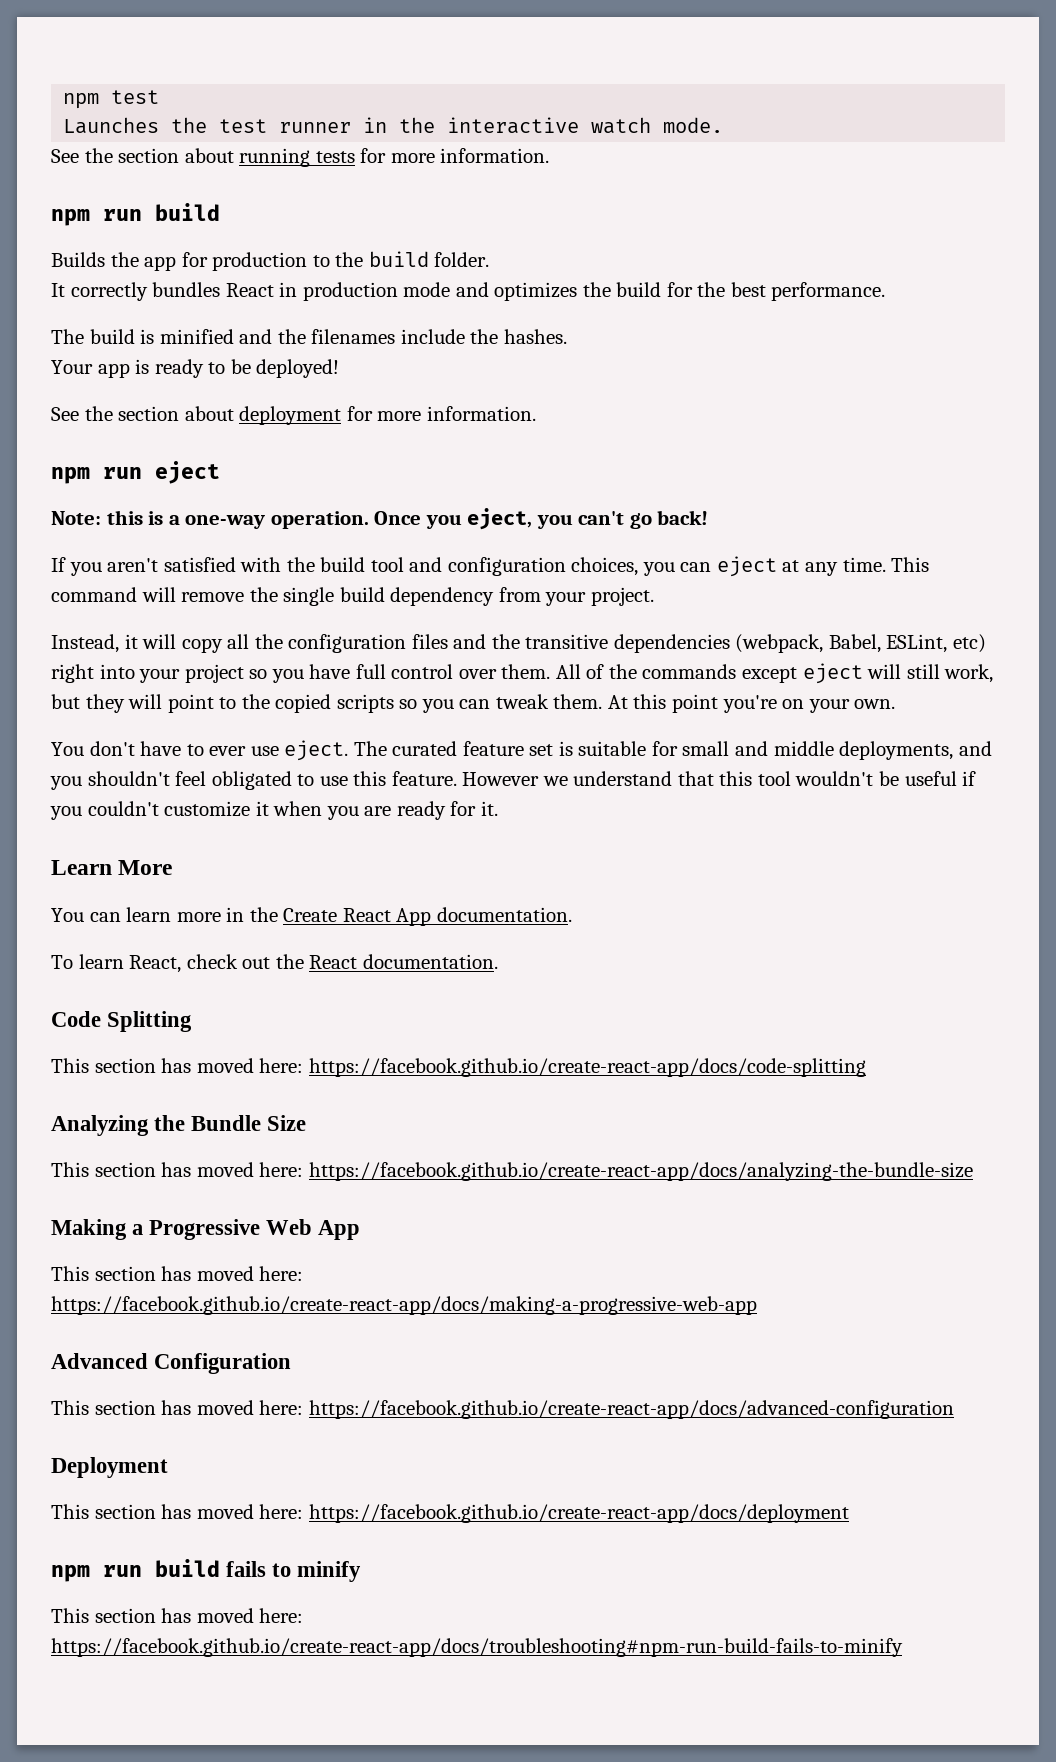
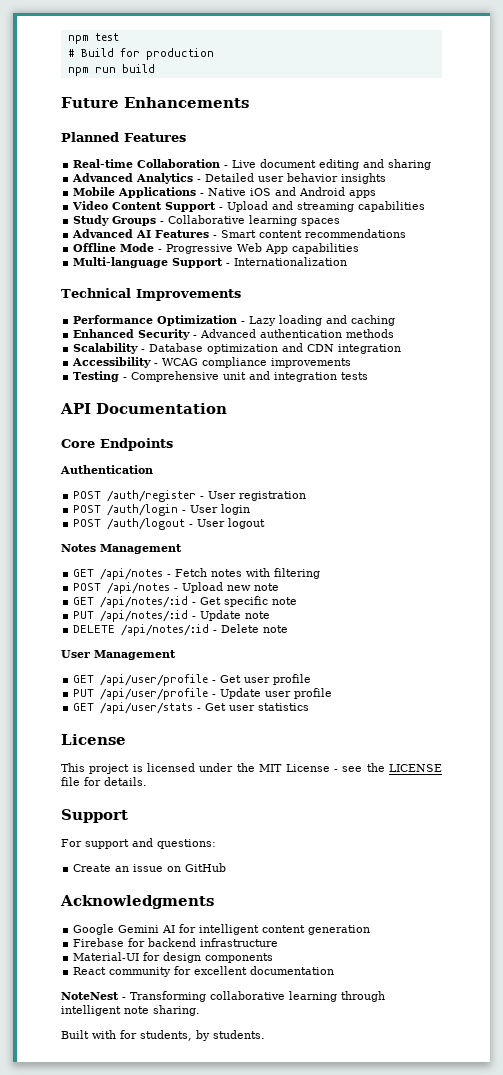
- Launches the test runner in the interactive watch mode.
- See the section about running tests for more information.
+ # Build for production
  npm run build
- Builds the app for production to the build folder.
- It correctly bundles React in production mode and optimizes the build for the best performance.
- The build is minified and the filenames include the hashes.
- Your app is ready to be deployed!
- See the section about deployment for more information.
- npm run eject
- Note: this is a one-way operation. Once you eject, you can't go back!
- If you aren't satisfied with the build tool and configuration choices, you can eject at any time. This command will remove the single build dependency from your project.
- Instead, it will copy all the configuration files and the transitive dependencies (webpack, Babel, ESLint, etc) right into your project so you have full control over them. All of the commands except eject will still work, but they will point to the copied scripts so you can tweak them. At this point you're on your own.
- You don't have to ever use eject. The curated feature set is suitable for small and middle deployments, and you shouldn't feel obligated to use this feature. However we understand that this tool wouldn't be useful if you couldn't customize it when you are ready for it.
- Learn More
- You can learn more in the Create React App documentation.
- To learn React, check out the React documentation.
- Code Splitting
- This section has moved here: https://facebook.github.io/create-react-app/docs/code-splitting
- Analyzing the Bundle Size
- This section has moved here: https://facebook.github.io/create-react-app/docs/analyzing-the-bundle-size
- Making a Progressive Web App
- This section has moved here: https://facebook.github.io/create-react-app/docs/making-a-progressive-web-app
- Advanced Configuration
- This section has moved here: https://facebook.github.io/create-react-app/docs/advanced-configuration
- Deployment
- This section has moved here: https://facebook.github.io/create-react-app/docs/deployment
- npm run build fails to minify
- This section has moved here: https://facebook.github.io/create-react-app/docs/troubleshooting#npm-run-build-fails-to-minify
+ Future Enhancements
+ Planned Features
+ Real-time Collaboration - Live document editing and sharing
+ Advanced Analytics - Detailed user behavior insights
+ Mobile Applications - Native iOS and Android apps
+ Video Content Support - Upload and streaming capabilities
+ Study Groups - Collaborative learning spaces
+ Advanced AI Features - Smart content recommendations
+ Offline Mode - Progressive Web App capabilities
+ Multi-language Support - Internationalization
+ Technical Improvements
+ Performance Optimization - Lazy loading and caching
+ Enhanced Security - Advanced authentication methods
+ Scalability - Database optimization and CDN integration
+ Accessibility - WCAG compliance improvements
+ Testing - Comprehensive unit and integration tests
+ API Documentation
+ Core Endpoints
+ Authentication
+ POST /auth/register - User registration
+ POST /auth/login - User login
+ POST /auth/logout - User logout
+ Notes Management
+ GET /api/notes - Fetch notes with filtering
+ POST /api/notes - Upload new note
+ GET /api/notes/:id - Get specific note
+ PUT /api/notes/:id - Update note
+ DELETE /api/notes/:id - Delete note
+ User Management
+ GET /api/user/profile - Get user profile
+ PUT /api/user/profile - Update user profile
+ GET /api/user/stats - Get user statistics
+ License
+ This project is licensed under the MIT License - see the LICENSE file for details.
+ Support
+ For support and questions:
+ Create an issue on GitHub
+ Acknowledgments
+ Google Gemini AI for intelligent content generation
+ Firebase for backend infrastructure
+ Material-UI for design components
+ React community for excellent documentation
+ NoteNest - Transforming collaborative learning through intelligent note sharing.
+ Built with for students, by students.

